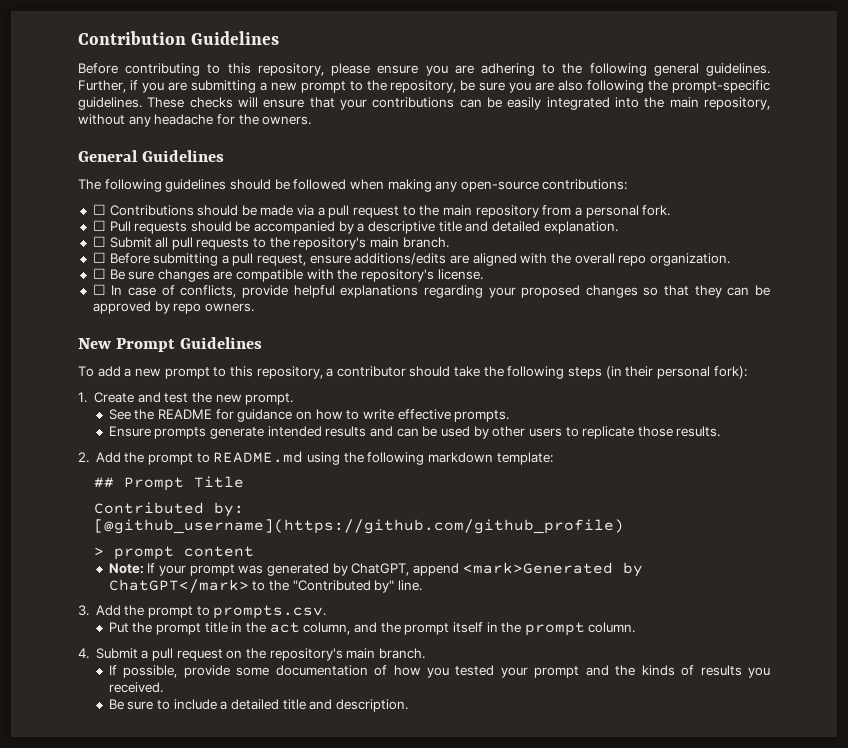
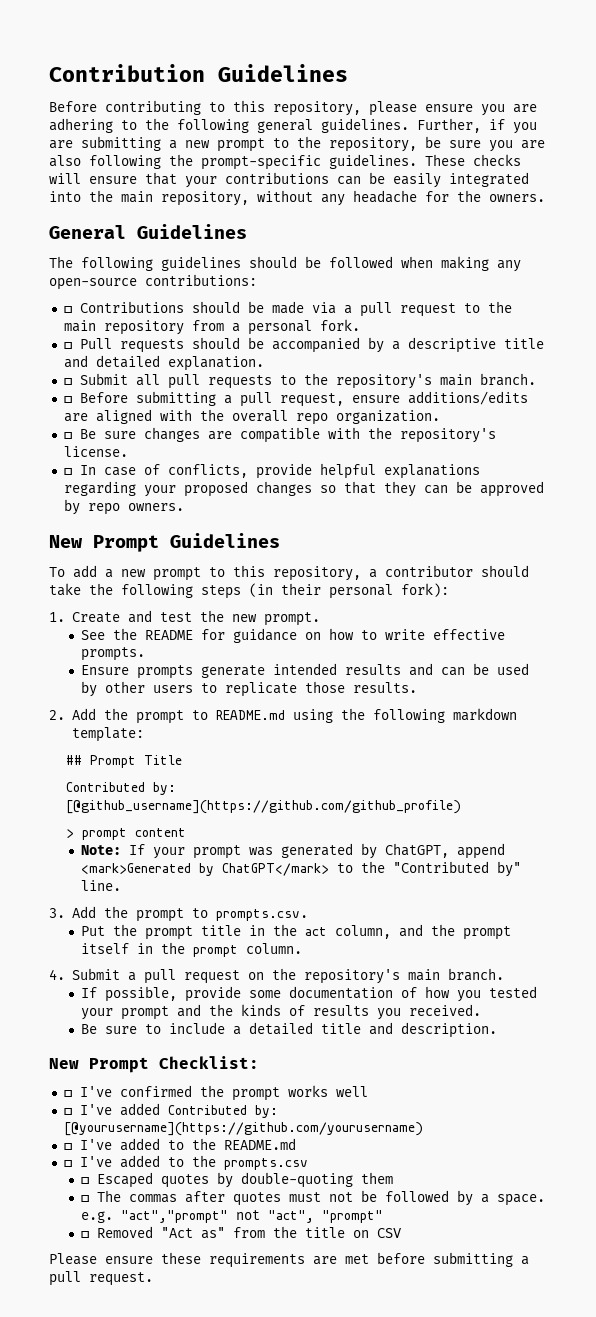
+ New Prompt Checklist:
+ ☐ I've confirmed the prompt works well
+ ☐ I've added Contributed by: [@yourusername](https://github.com/yourusername)
+ ☐ I've added to the README.md
+ ☐ I've added to the prompts.csv
+ ☐ Escaped quotes by double-quoting them
+ ☐ The commas after quotes must not be followed by a space. e.g. "act","prompt" not "act", "prompt"
+ ☐ Removed "Act as" from the title on CSV
+ Please ensure these requirements are met before submitting a pull request.

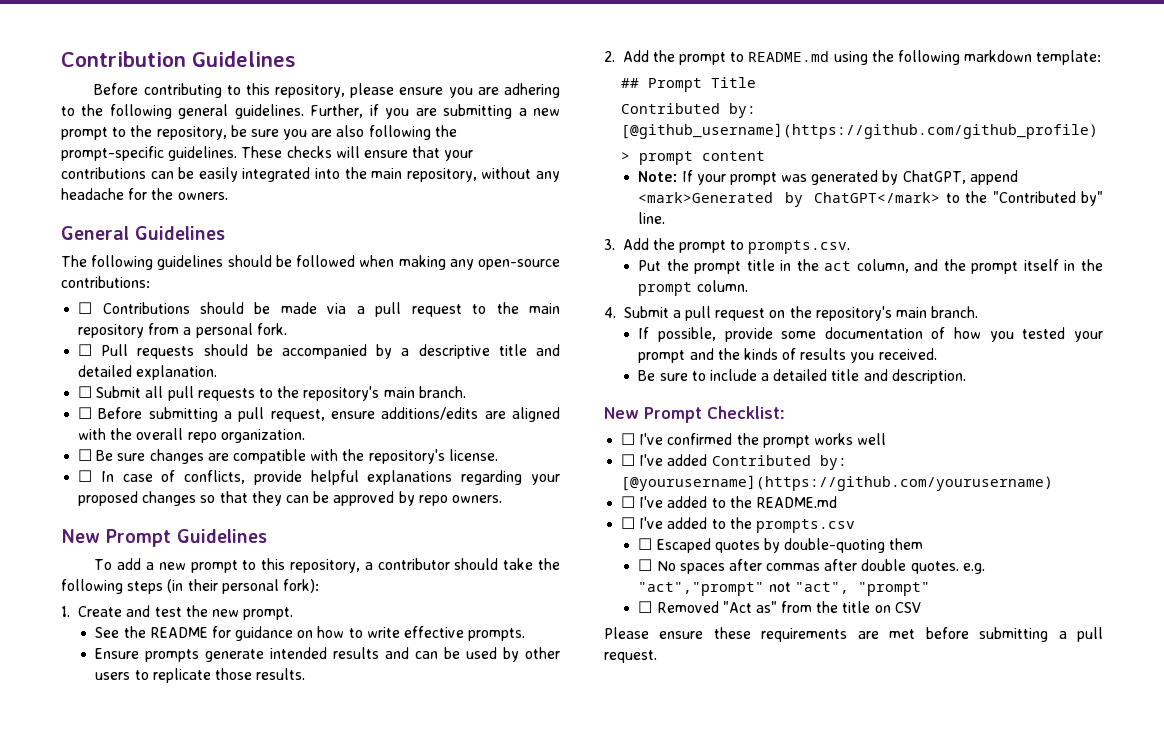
- ☐ The commas after quotes must not be followed by a space. e.g. "act","prompt" not "act", "prompt"
+ ☐ No spaces after commas after double quotes. e.g. "act","prompt" not "act", "prompt"

